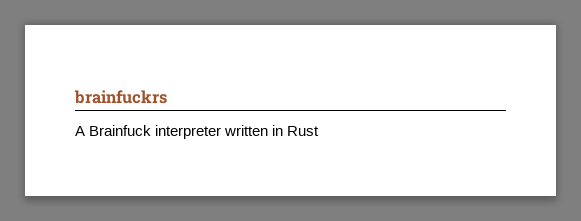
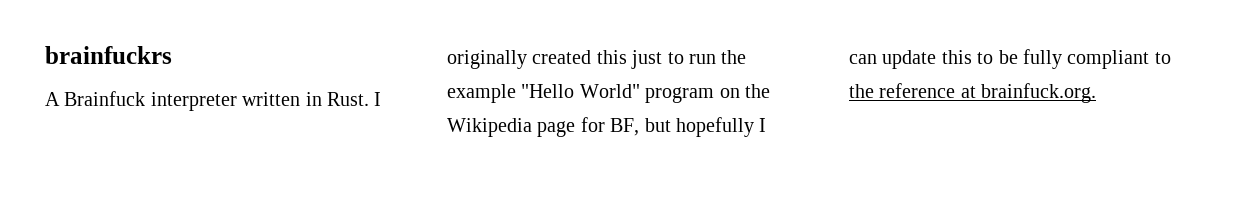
- A Brainfuck interpreter written in Rust
+ A Brainfuck interpreter written in Rust. I originally created this just to run the example "Hello World" program on the Wikipedia page for BF, but hopefully I can update this to be fully compliant to the reference at brainfuck.org.

